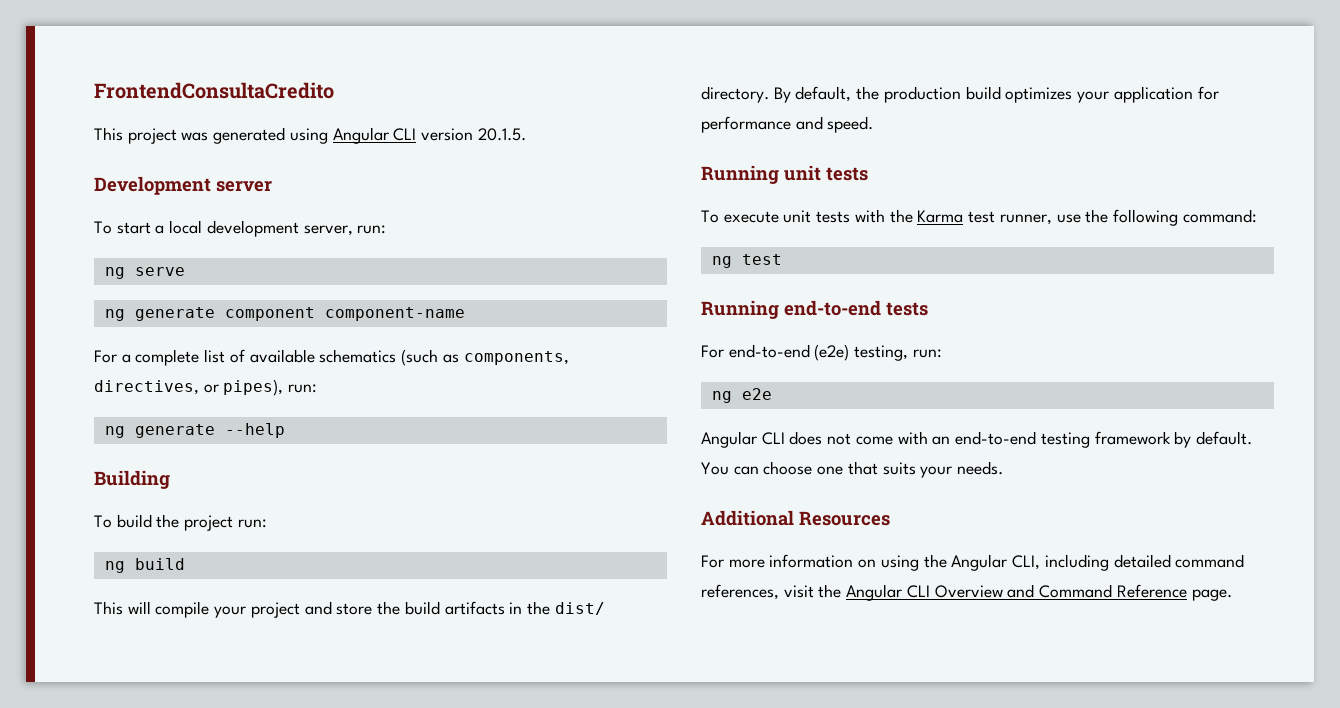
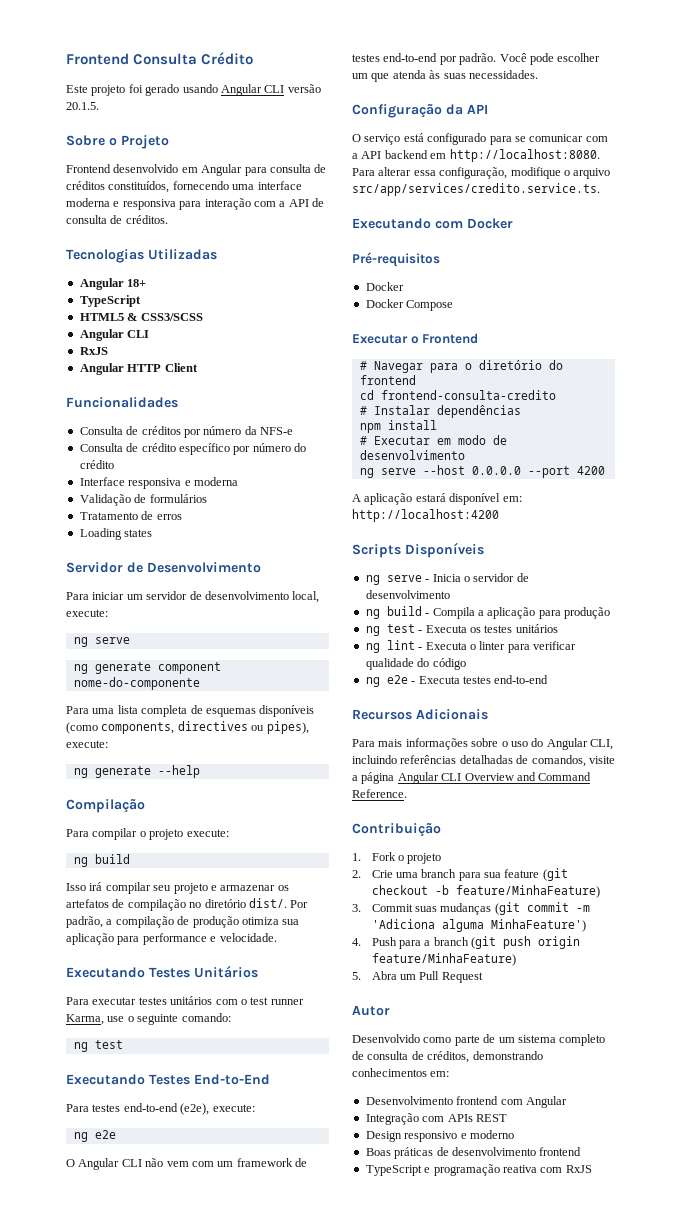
- FrontendConsultaCredito
- This project was generated using Angular CLI version 20.1.5.
+ Frontend Consulta Crédito
+ Este projeto foi gerado usando Angular CLI versão 20.1.5.
- Development server
- To start a local development server, run:
+ Sobre o Projeto
+ Frontend desenvolvido em Angular para consulta de créditos constituídos, fornecendo uma interface moderna e responsiva para interação com a API de consulta de créditos.
+ Tecnologias Utilizadas
+ Angular 18+
+ TypeScript
+ HTML5 & CSS3/SCSS
+ Angular CLI
+ RxJS
+ Angular HTTP Client
+ Funcionalidades
+ Consulta de créditos por número da NFS-e
+ Consulta de crédito específico por número do crédito
+ Interface responsiva e moderna
+ Validação de formulários
+ Tratamento de erros
+ Loading states
+ Servidor de Desenvolvimento
+ Para iniciar um servidor de desenvolvimento local, execute:
- ng generate component component-name
- For a complete list of available schematics (such as components, directives, or pipes), run:
+ ng generate component nome-do-componente
+ Para uma lista completa de esquemas disponíveis (como components, directives ou pipes), execute:
  ng generate --help
- Building
- To build the project run:
+ Compilação
+ Para compilar o projeto execute:
  ng build
- This will compile your project and store the build artifacts in the dist/ directory. By default, the production build optimizes your application for performance and speed.
- Running unit tests
- To execute unit tests with the Karma test runner, use the following command:
+ Isso irá compilar seu projeto e armazenar os artefatos de compilação no diretório dist/. Por padrão, a compilação de produção otimiza sua aplicação para performance e velocidade.
+ Executando Testes Unitários
+ Para executar testes unitários com o test runner Karma, use o seguinte comando:
  ng test
- Running end-to-end tests
- For end-to-end (e2e) testing, run:
+ Executando Testes End-to-End
+ Para testes end-to-end (e2e), execute:
- Angular CLI does not come with an end-to-end testing framework by default. You can choose one that suits your needs.
- Additional Resources
- For more information on using the Angular CLI, including detailed command references, visit the Angular CLI Overview and Command Reference page.
+ O Angular CLI não vem com um framework de testes end-to-end por padrão. Você pode escolher um que atenda às suas necessidades.
+ Configuração da API
+ O serviço está configurado para se comunicar com a API backend em http://localhost:8080. Para alterar essa configuração, modifique o arquivo src/app/services/credito.service.ts.
+ Executando com Docker
+ Pré-requisitos
+ Docker
+ Docker Compose
+ Executar o Frontend
+ # Navegar para o diretório do frontend
+ cd frontend-consulta-credito
+ # Instalar dependências
+ npm install
+ # Executar em modo de desenvolvimento
+ ng serve --host 0.0.0.0 --port 4200
+ A aplicação estará disponível em: http://localhost:4200
+ Scripts Disponíveis
+ ng serve - Inicia o servidor de desenvolvimento
+ ng build - Compila a aplicação para produção
+ ng test - Executa os testes unitários
+ ng lint - Executa o linter para verificar qualidade do código
+ ng e2e - Executa testes end-to-end
+ Recursos Adicionais
+ Para mais informações sobre o uso do Angular CLI, incluindo referências detalhadas de comandos, visite a página Angular CLI Overview and Command Reference.
+ Contribuição
+ 1. Fork o projeto
+ 2. Crie uma branch para sua feature (git checkout -b feature/MinhaFeature)
+ 3. Commit suas mudanças (git commit -m 'Adiciona alguma MinhaFeature')
+ 4. Push para a branch (git push origin feature/MinhaFeature)
+ 5. Abra um Pull Request
+ Autor
+ Desenvolvido como parte de um sistema completo de consulta de créditos, demonstrando conhecimentos em:
+ Desenvolvimento frontend com Angular
+ Integração com APIs REST
+ Design responsivo e moderno
+ Boas práticas de desenvolvimento frontend
+ TypeScript e programação reativa com RxJS

